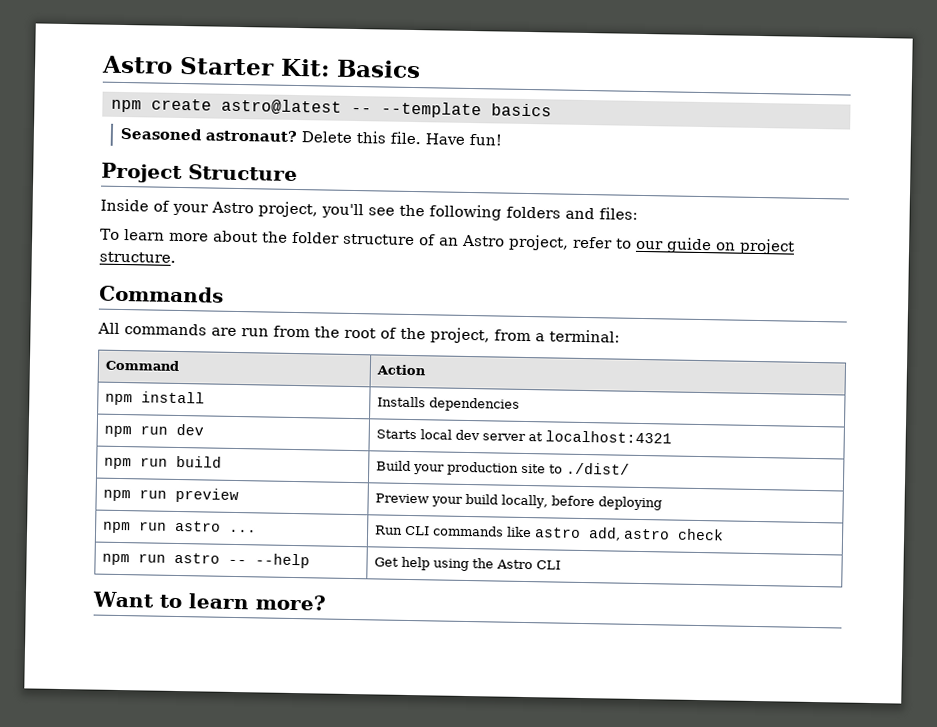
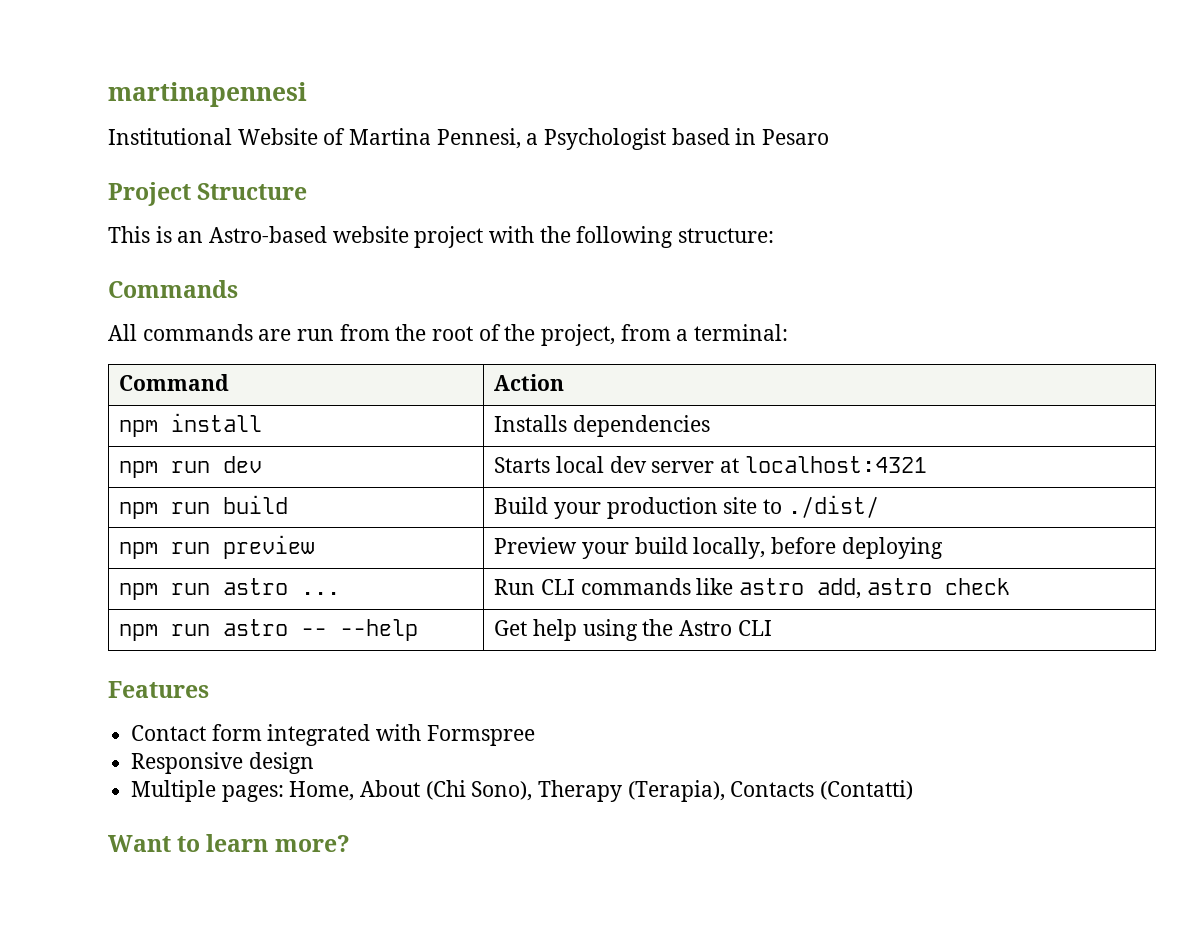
- Astro Starter Kit: Basics
- npm create astro@latest -- --template basics
- Seasoned astronaut? Delete this file. Have fun!
+ martinapennesi
+ Institutional Website of Martina Pennesi, a Psychologist based in Pesaro
  Project Structure
- Inside of your Astro project, you'll see the following folders and files:
- To learn more about the folder structure of an Astro project, refer to our guide on project structure.
+ This is an Astro-based website project with the following structure:
+ Features
+ Contact form integrated with Formspree
+ Responsive design
+ Multiple pages: Home, About (Chi Sono), Therapy (Terapia), Contacts (Contatti)

